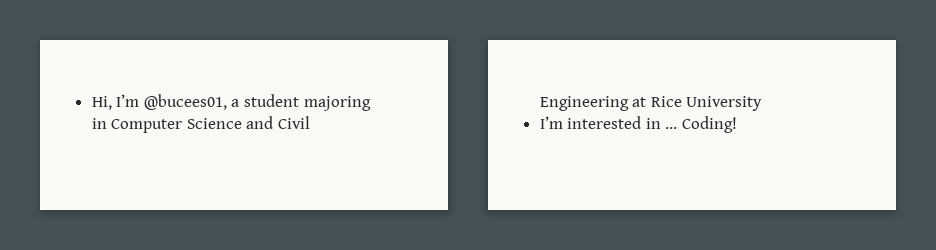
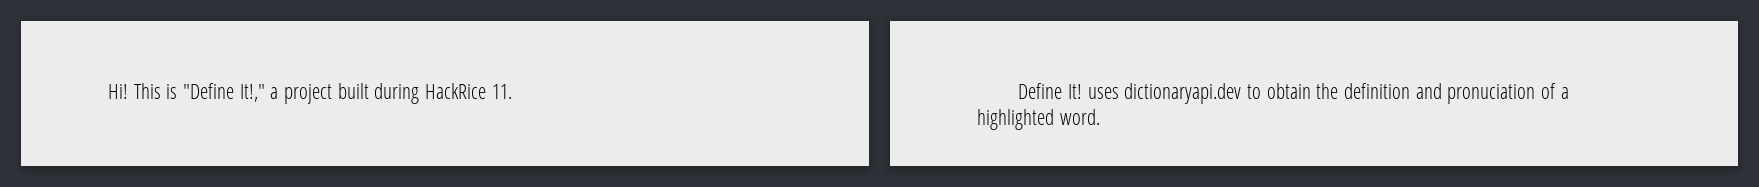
- Hi, I’m @bucees01, a student majoring in Computer Science and Civil Engineering at Rice University
- I’m interested in ... Coding!
+ Hi! This is "Define It!," a project built during HackRice 11.
+ Define It! uses dictionaryapi.dev to obtain the definition and pronuciation of a highlighted word.

